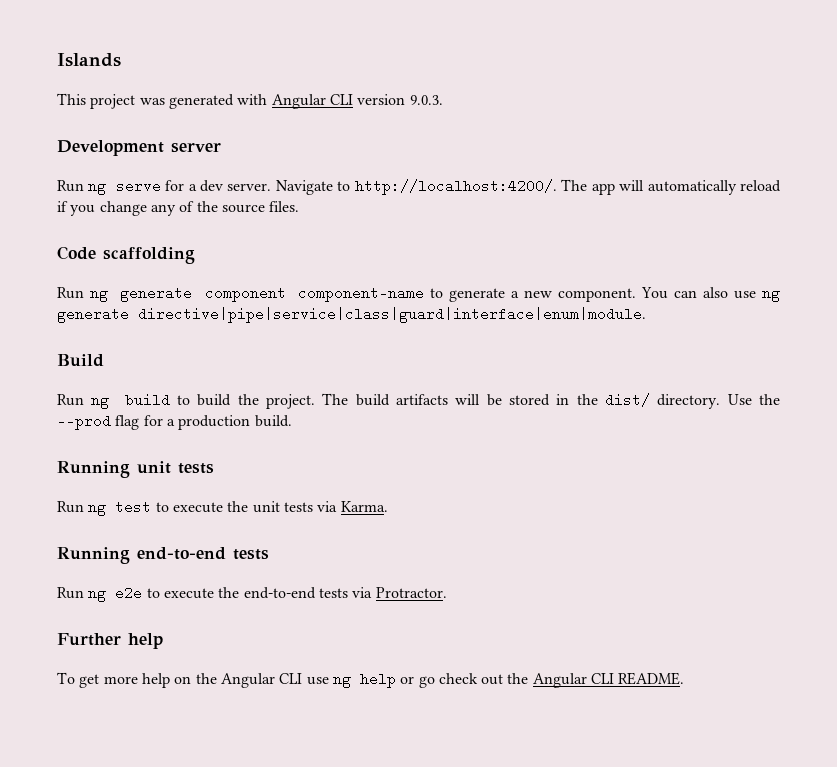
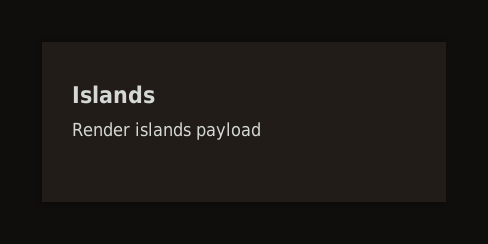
- This project was generated with Angular CLI version 9.0.3.
- Development server
- Run ng serve for a dev server. Navigate to http://localhost:4200/. The app will automatically reload if you change any of the source files.
- Code scaffolding
- Run ng generate component component-name to generate a new component. You can also use ng generate directive|pipe|service|class|guard|interface|enum|module.
- Build
- Run ng build to build the project. The build artifacts will be stored in the dist/ directory. Use the --prod flag for a production build.
- Running unit tests
- Run ng test to execute the unit tests via Karma.
- Running end-to-end tests
- Run ng e2e to execute the end-to-end tests via Protractor.
- Further help
- To get more help on the Angular CLI use ng help or go check out the Angular CLI README.
+ Render islands payload

